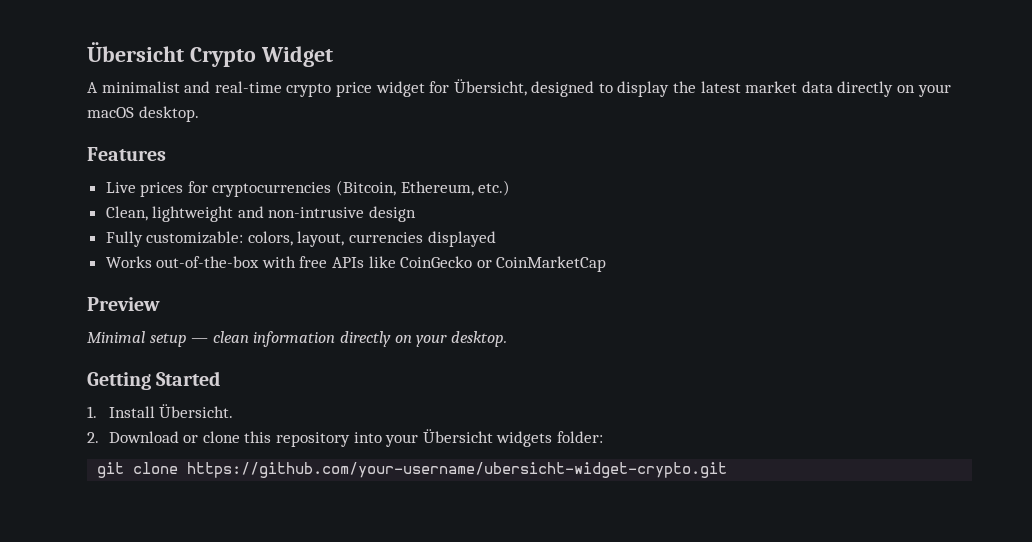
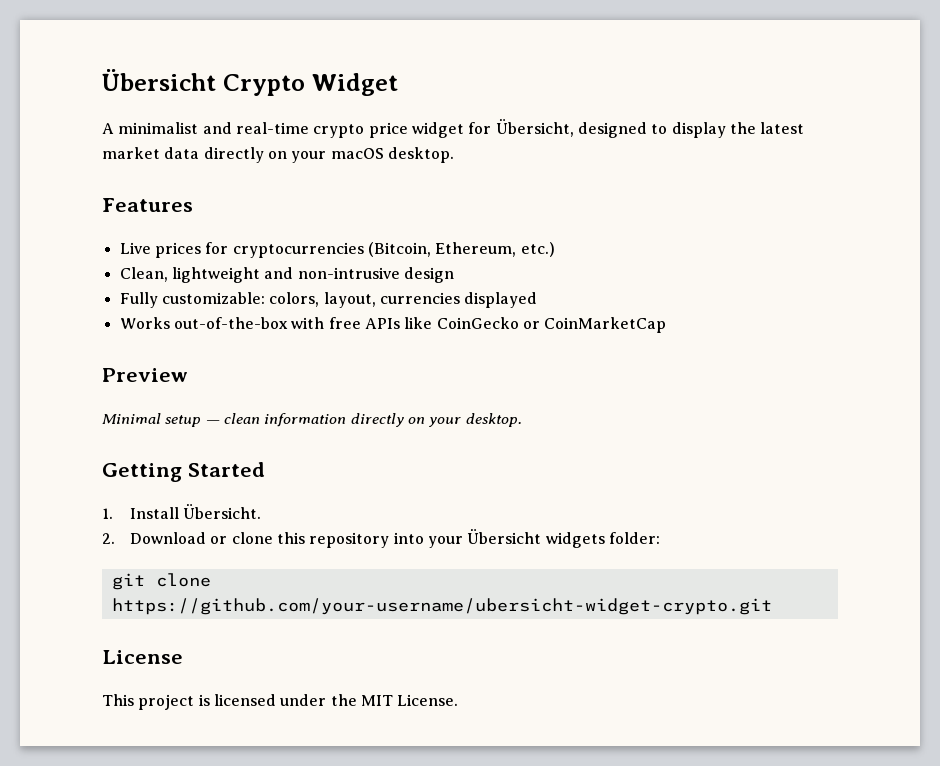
+ License
+ This project is licensed under the MIT License.

